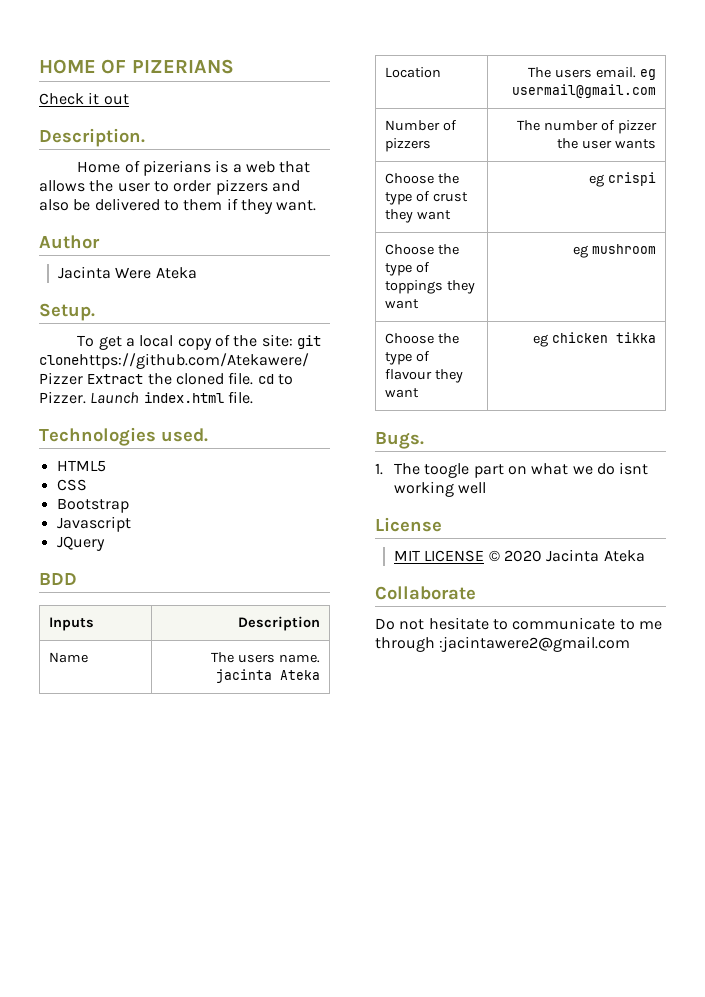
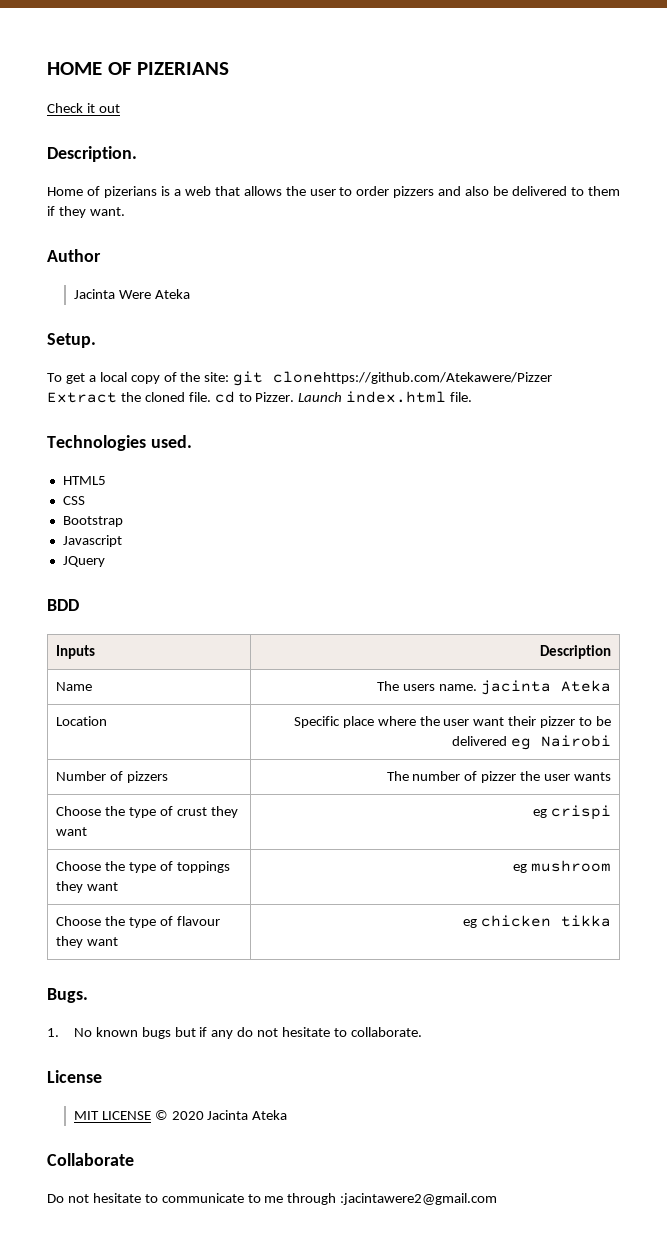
- Location | The users email. eg usermail@gmail.com
+ Location | Specific place where the user want their pizzer to be delivered eg Nairobi
- 1. The toogle part on what we do isnt working well
+ 1. No known bugs but if any do not hesitate to collaborate.

